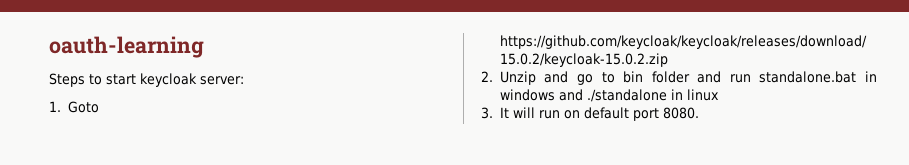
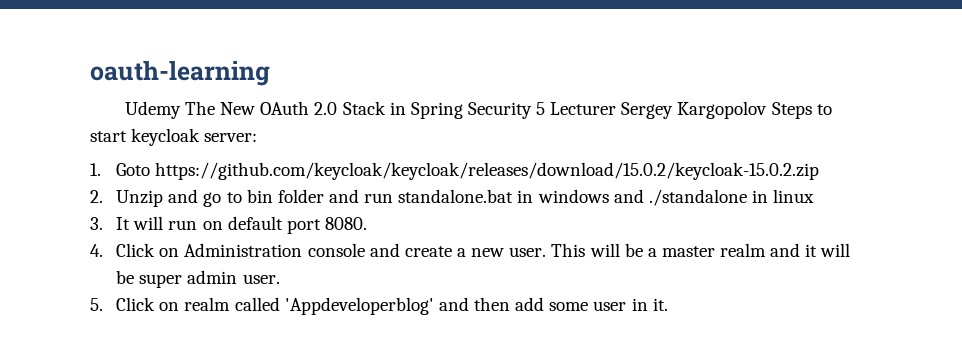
- Steps to start keycloak server:
+ Udemy The New OAuth 2.0 Stack in Spring Security 5 Lecturer Sergey Kargopolov Steps to start keycloak server:
+ 4. Click on Administration console and create a new user. This will be a master realm and it will be super admin user.
+ 5. Click on realm called 'Appdeveloperblog' and then add some user in it.

